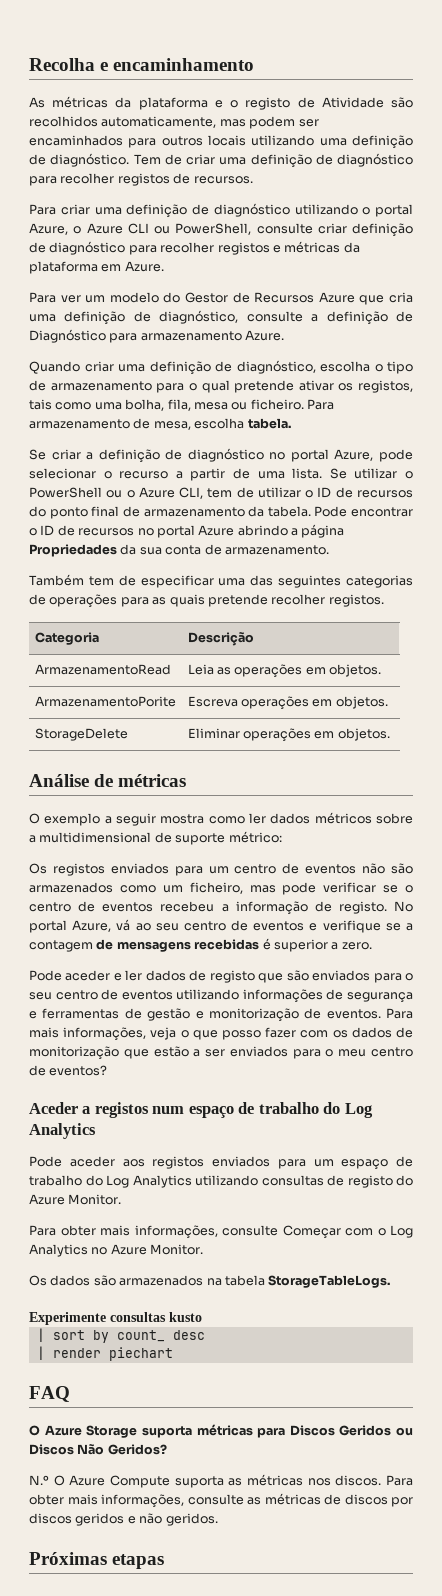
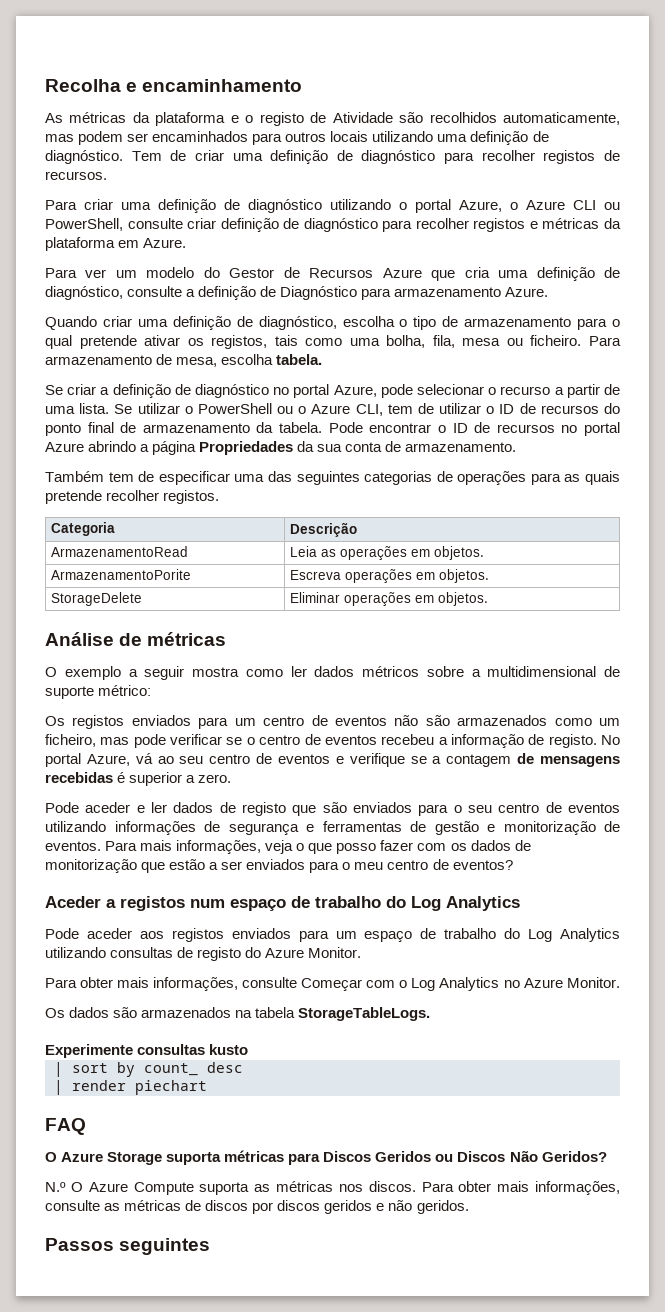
- Próximas etapas
+ Passos seguintes

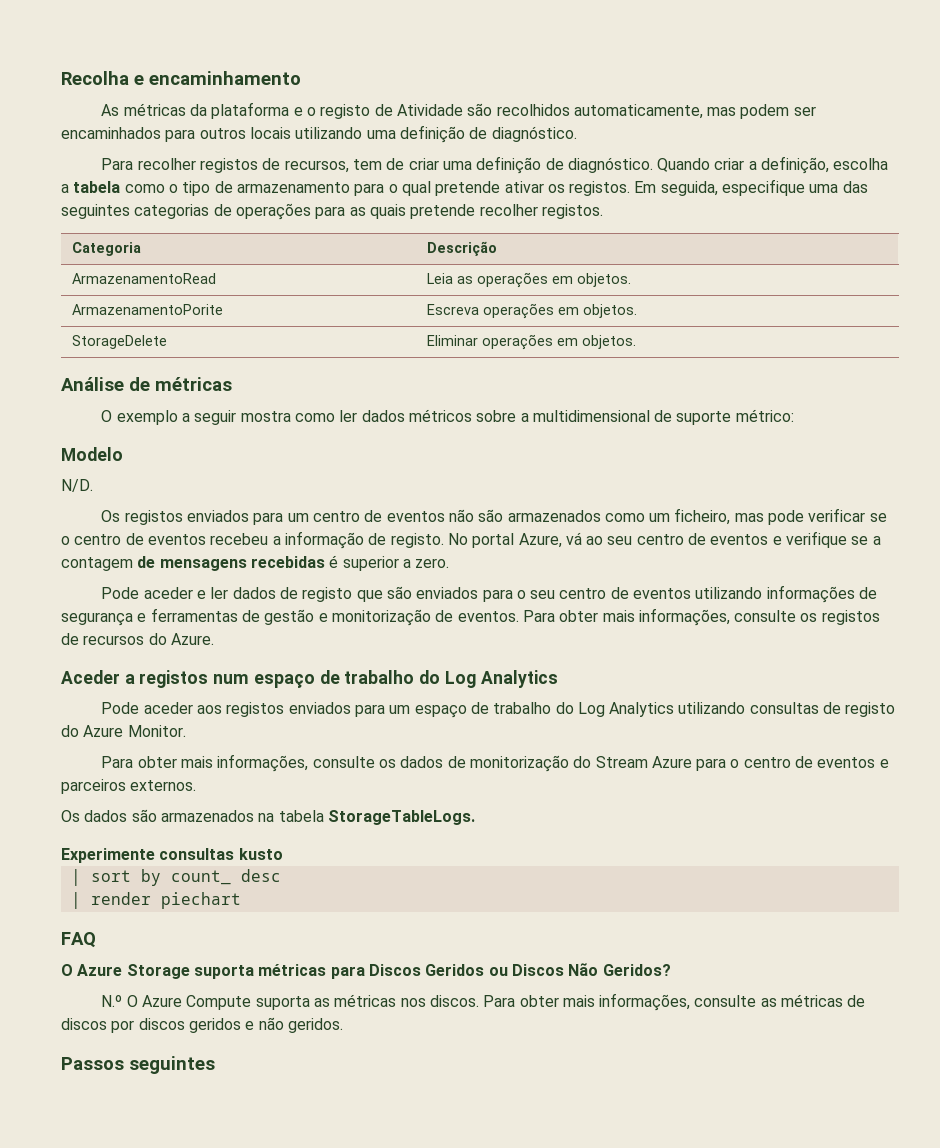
- As métricas da plataforma e o registo de Atividade são recolhidos automaticamente, mas podem ser encaminhados para outros locais utilizando uma definição de diagnóstico. Tem de criar uma definição de diagnóstico para recolher registos de recursos.
- Para criar uma definição de diagnóstico utilizando o portal Azure, o Azure CLI ou PowerShell, consulte criar definição de diagnóstico para recolher registos e métricas da plataforma em Azure.
- Para ver um modelo do Gestor de Recursos Azure que cria uma definição de diagnóstico, consulte a definição de Diagnóstico para armazenamento Azure.
- Quando criar uma definição de diagnóstico, escolha o tipo de armazenamento para o qual pretende ativar os registos, tais como uma bolha, fila, mesa ou ficheiro. Para armazenamento de mesa, escolha tabela.
- Se criar a definição de diagnóstico no portal Azure, pode selecionar o recurso a partir de uma lista. Se utilizar o PowerShell ou o Azure CLI, tem de utilizar o ID de recursos do ponto final de armazenamento da tabela. Pode encontrar o ID de recursos no portal Azure abrindo a página Propriedades da sua conta de armazenamento.
- Também tem de especificar uma das seguintes categorias de operações para as quais pretende recolher registos.
+ As métricas da plataforma e o registo de Atividade são recolhidos automaticamente, mas podem ser encaminhados para outros locais utilizando uma definição de diagnóstico.
+ Para recolher registos de recursos, tem de criar uma definição de diagnóstico. Quando criar a definição, escolha a tabela como o tipo de armazenamento para o qual pretende ativar os registos. Em seguida, especifique uma das seguintes categorias de operações para as quais pretende recolher registos.
+ Modelo
+ N/D.
- Para mais informações, veja o que posso fazer com os dados de monitorização que estão a ser enviados para o meu centro de eventos?
+ Para obter mais informações, consulte os registos de recursos do Azure.
- Para obter mais informações, consulte Começar com o Log Analytics no Azure Monitor.
+ Para obter mais informações, consulte os dados de monitorização do Stream Azure para o centro de eventos e parceiros externos.

